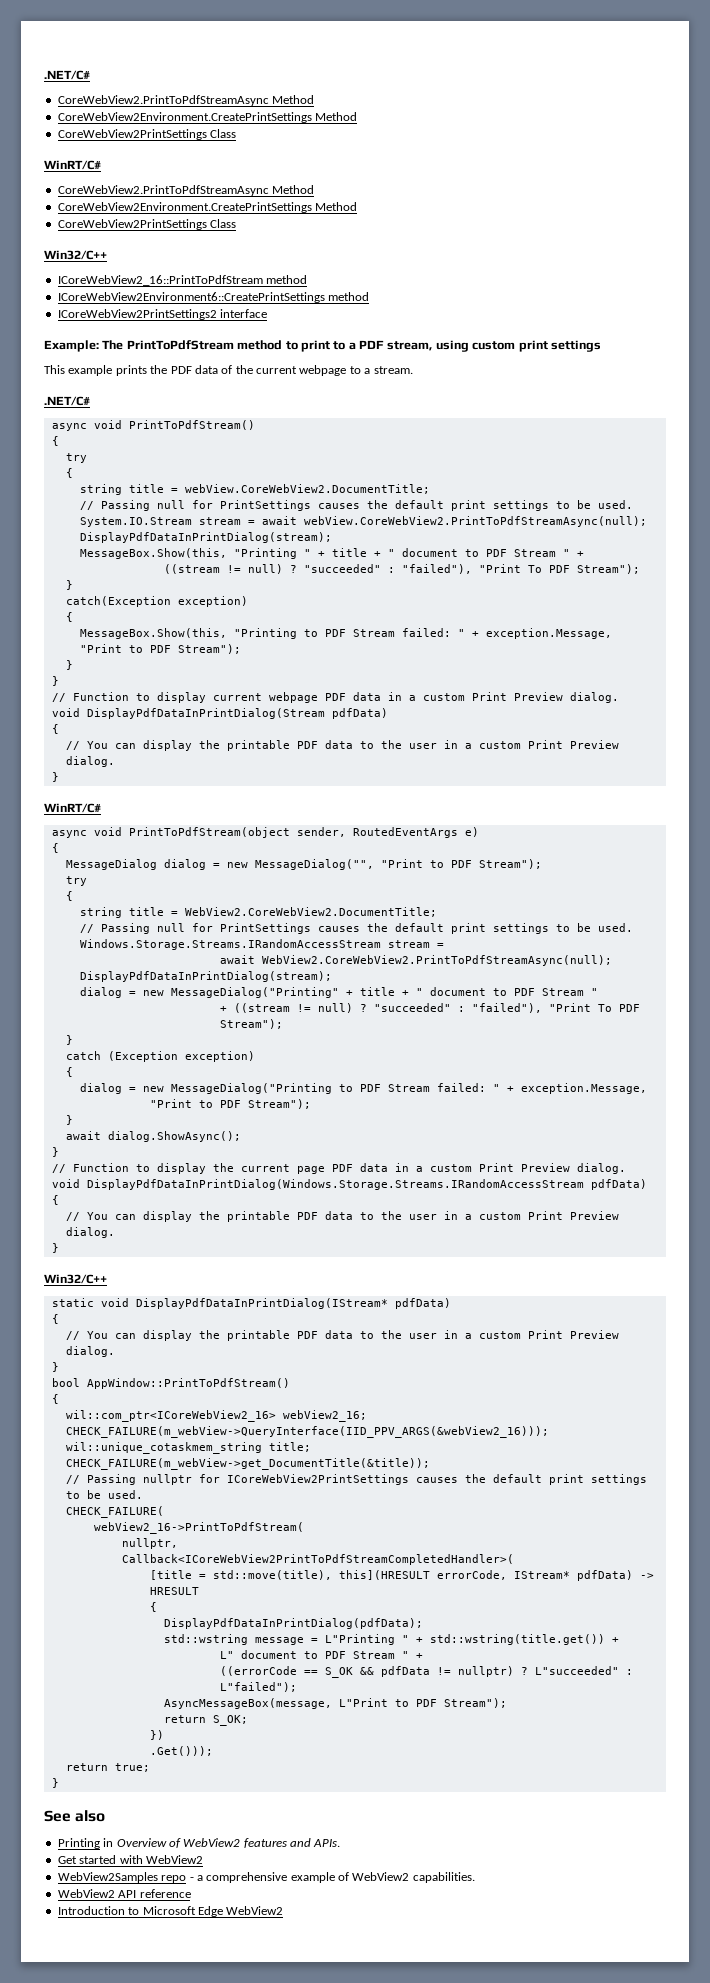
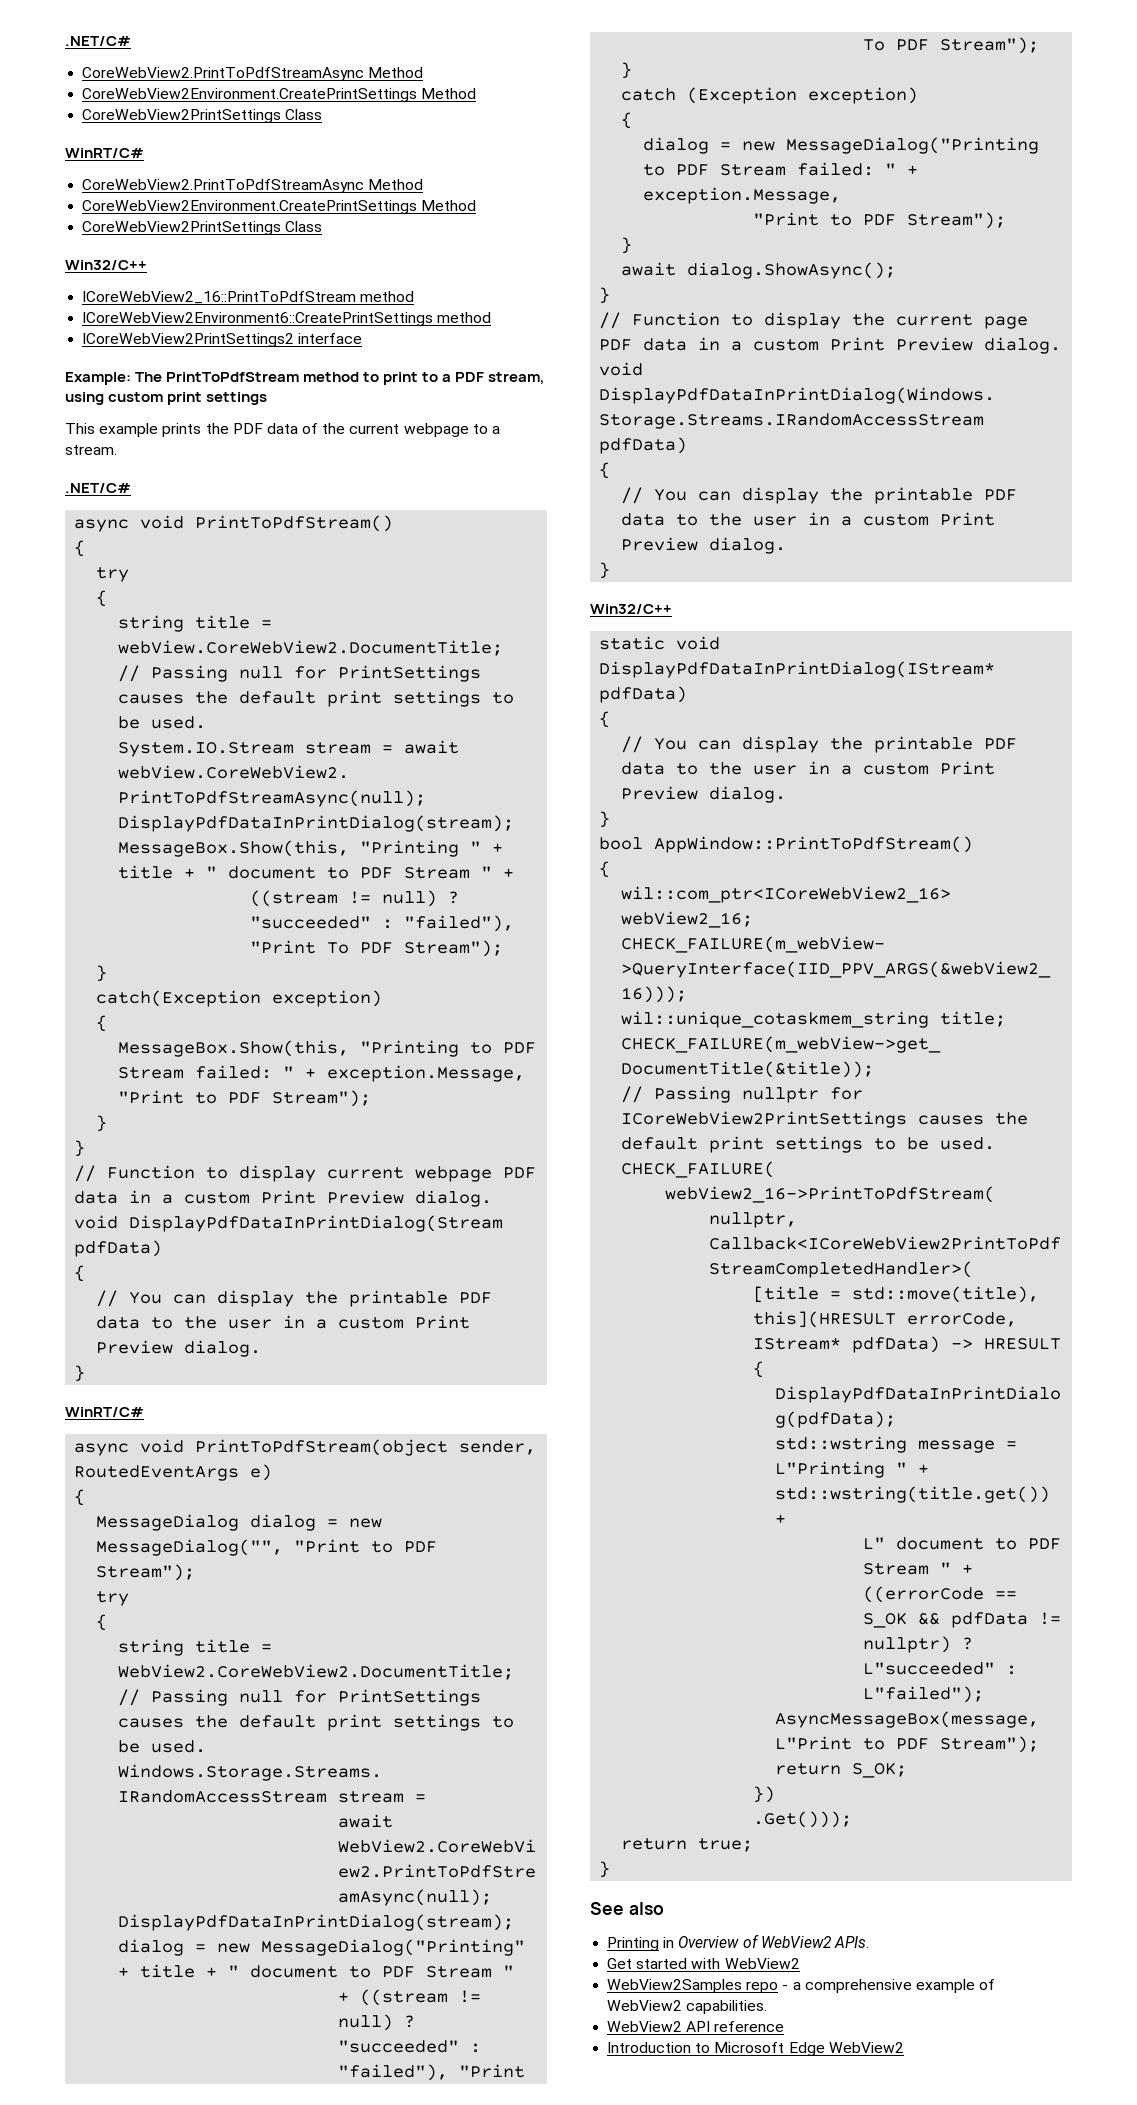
- Printing in Overview of WebView2 features and APIs.
+ Printing in Overview of WebView2 APIs.

